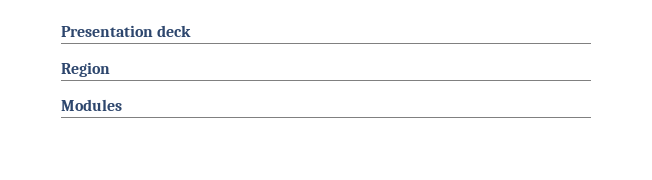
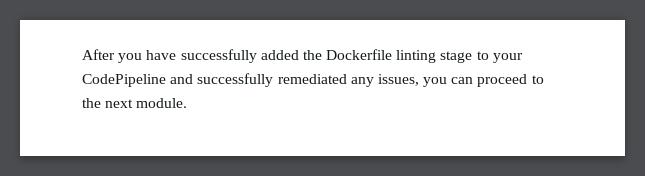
- Presentation deck
- Region
- Modules
+ After you have successfully added the Dockerfile linting stage to your CodePipeline and successfully remediated any issues, you can proceed to the next module.

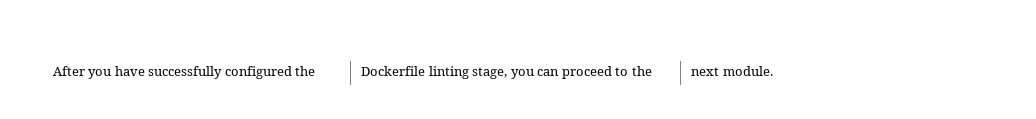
- After you have successfully added the Dockerfile linting stage to your CodePipeline and successfully remediated any issues, you can proceed to the next module.
+ After you have successfully configured the Dockerfile linting stage, you can proceed to the next module.

